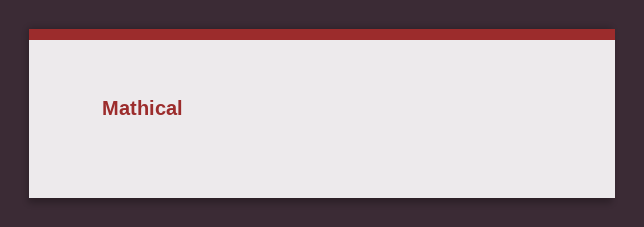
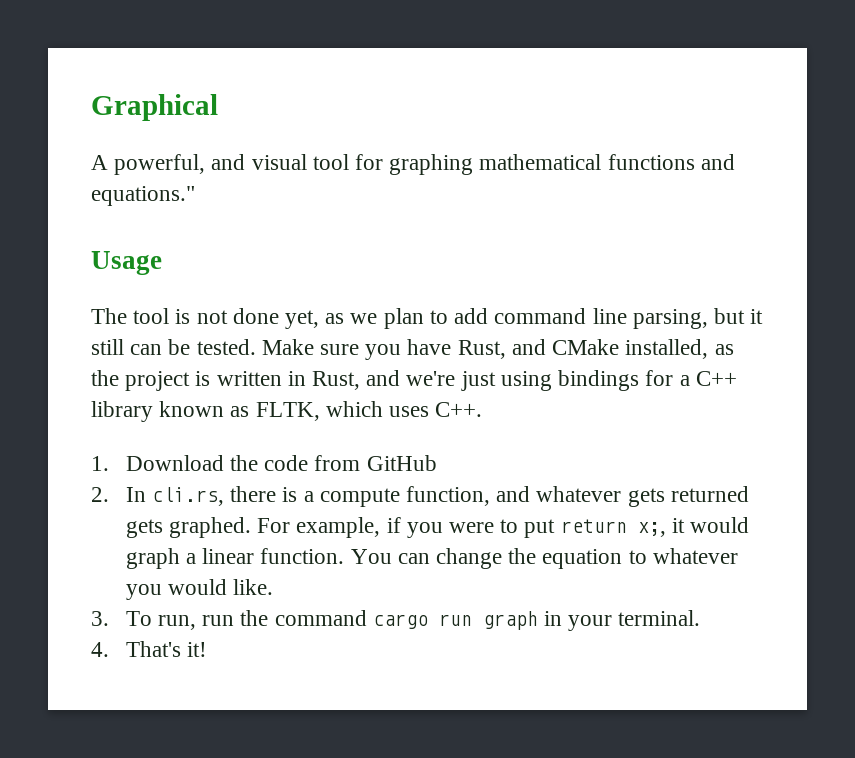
- Mathical
+ Graphical
+ A powerful, and visual tool for graphing mathematical functions and equations."
+ Usage
+ The tool is not done yet, as we plan to add command line parsing, but it still can be tested. Make sure you have Rust, and CMake installed, as the project is written in Rust, and we're just using bindings for a C++ library known as FLTK, which uses C++.
+ 1. Download the code from GitHub
+ 2. In cli.rs, there is a compute function, and whatever gets returned gets graphed. For example, if you were to put return x;, it would graph a linear function. You can change the equation to whatever you would like.
+ 3. To run, run the command cargo run graph in your terminal.
+ 4. That's it!

